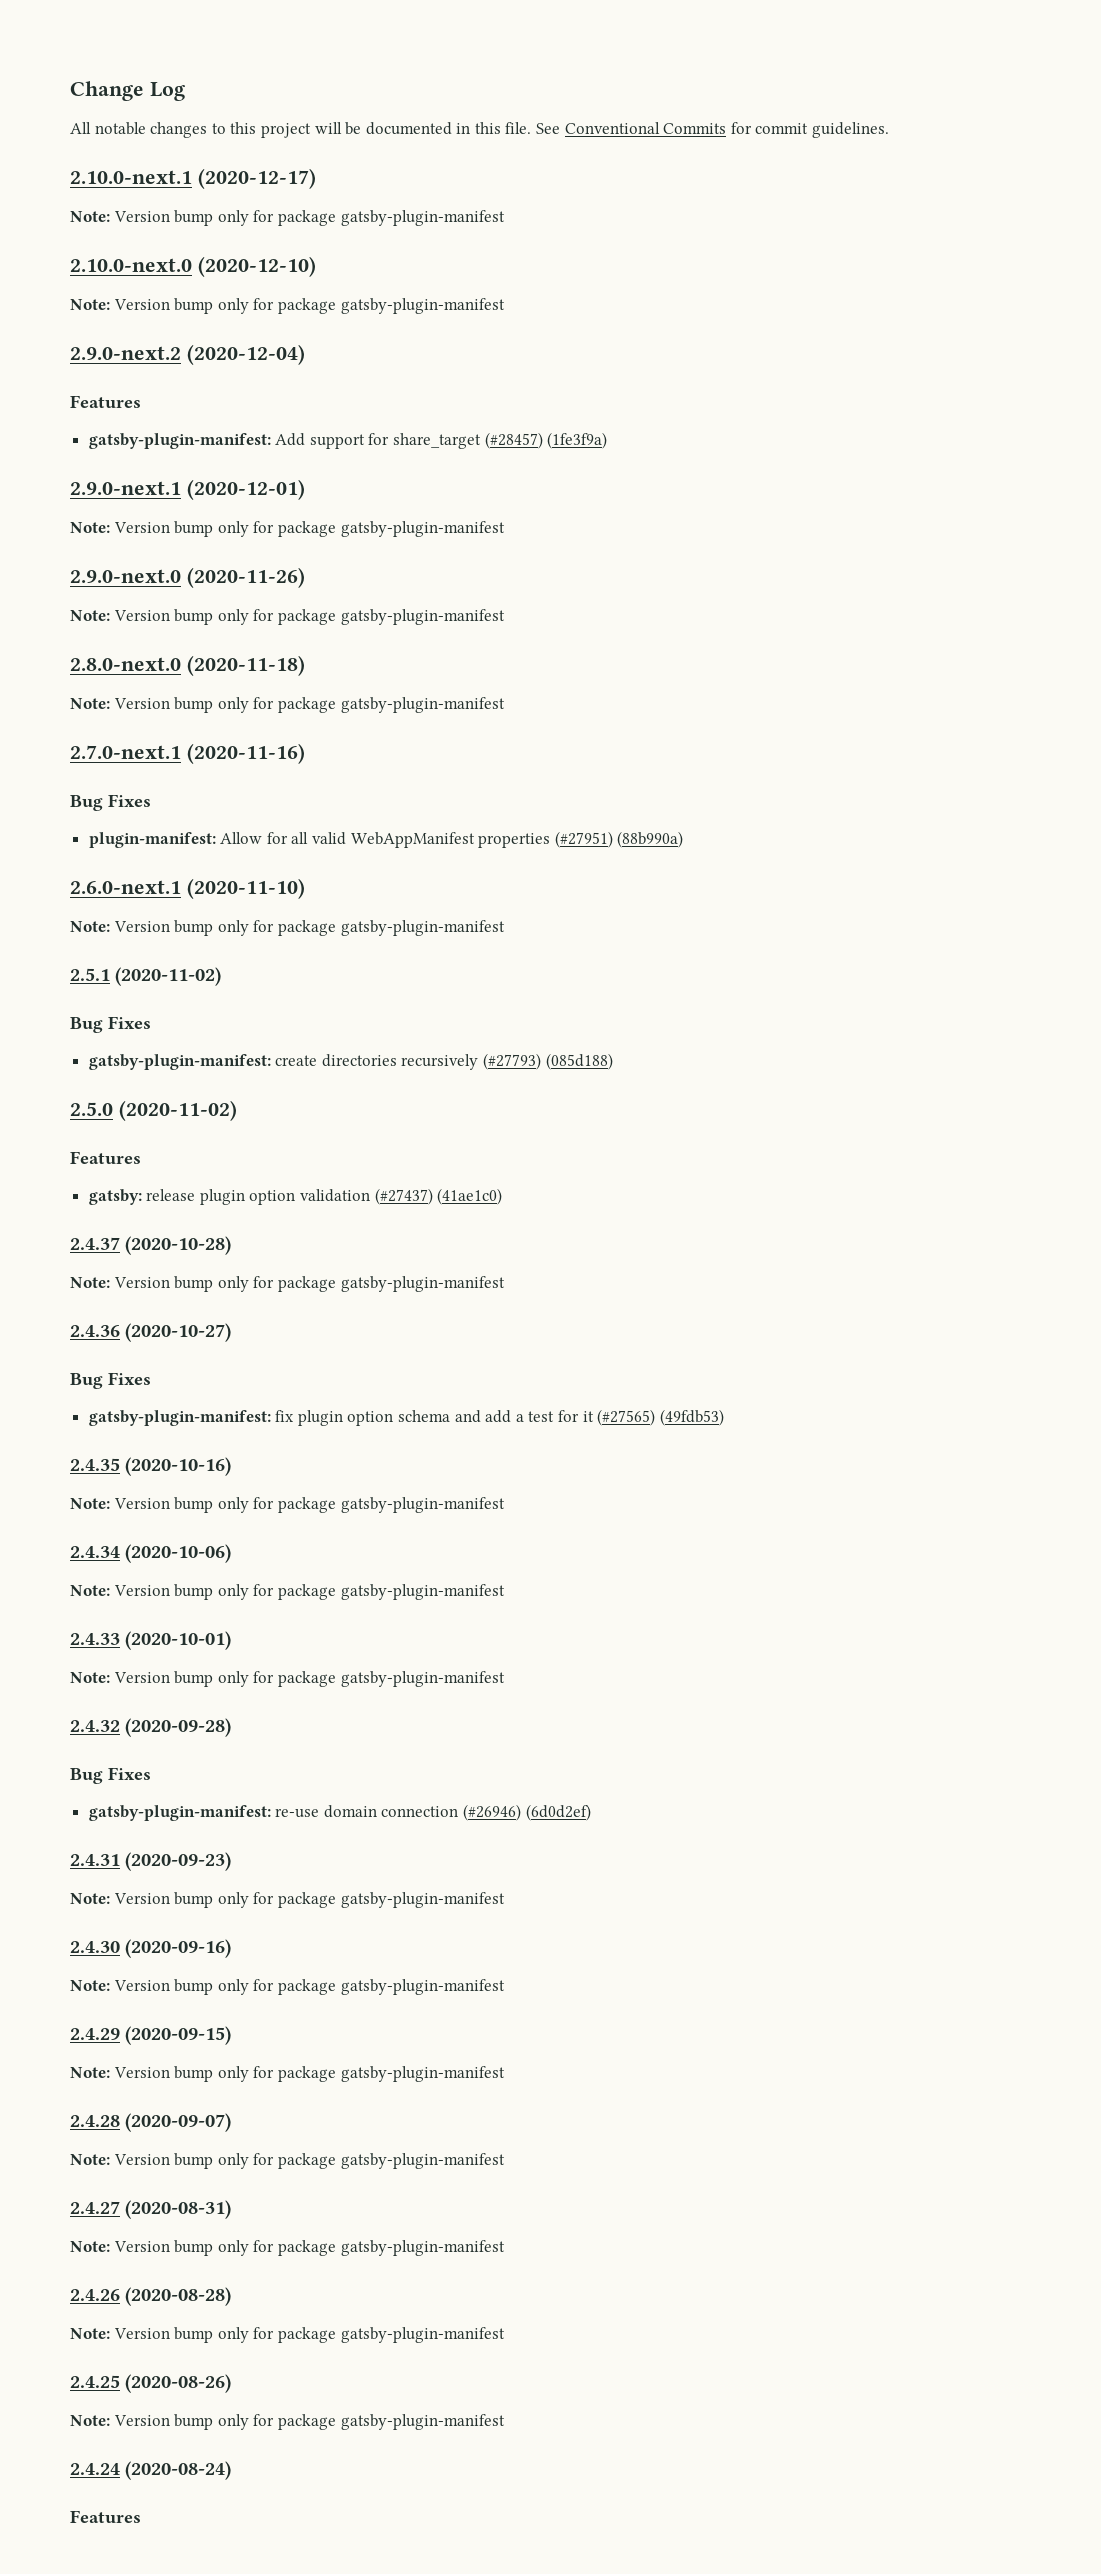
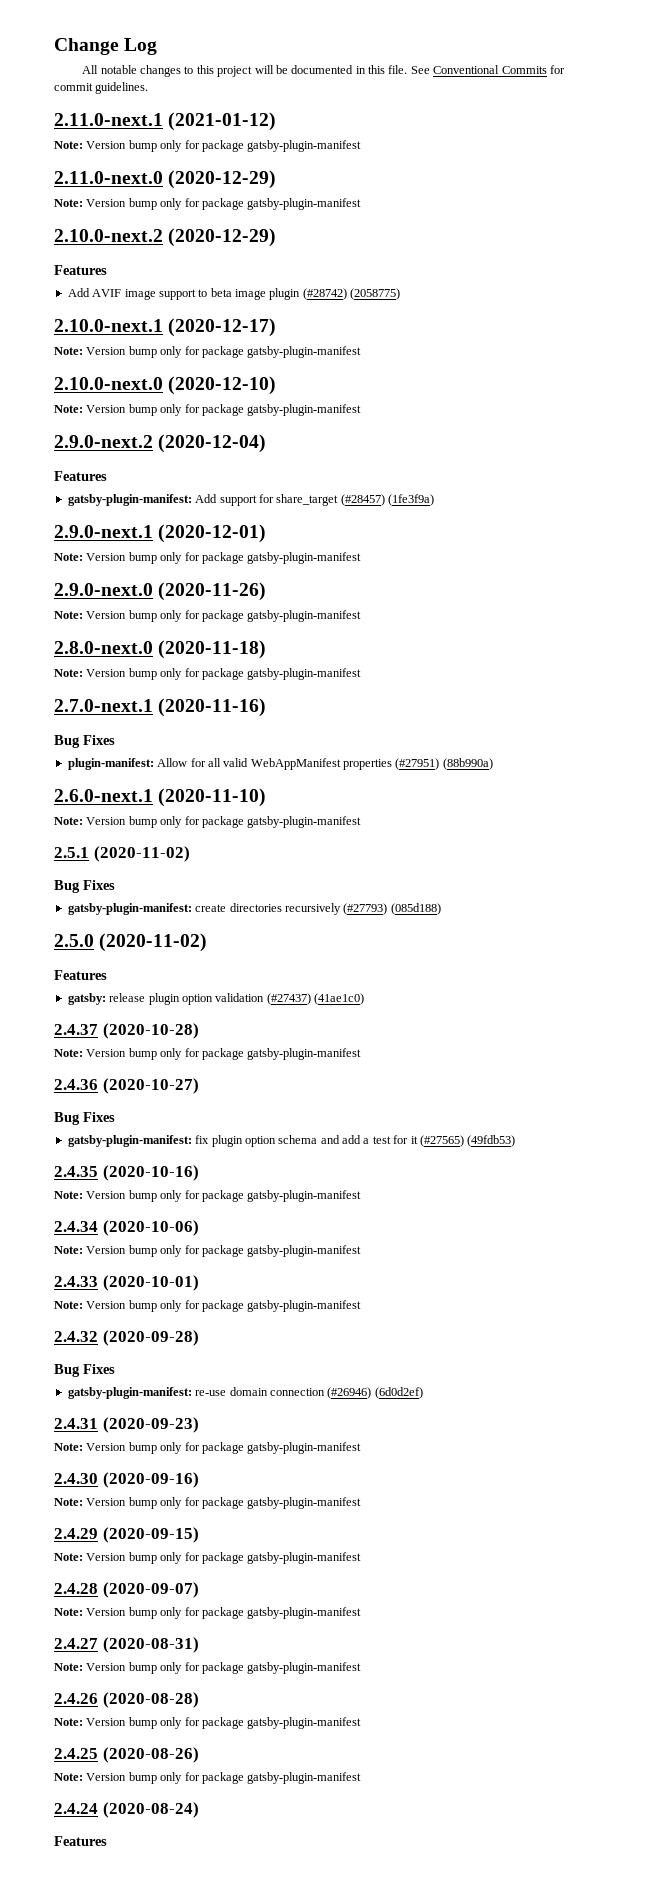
+ 2.11.0-next.1 (2021-01-12)
+ Note: Version bump only for package gatsby-plugin-manifest
+ 2.11.0-next.0 (2020-12-29)
+ Note: Version bump only for package gatsby-plugin-manifest
+ 2.10.0-next.2 (2020-12-29)
+ Features
+ Add AVIF image support to beta image plugin (#28742) (2058775)

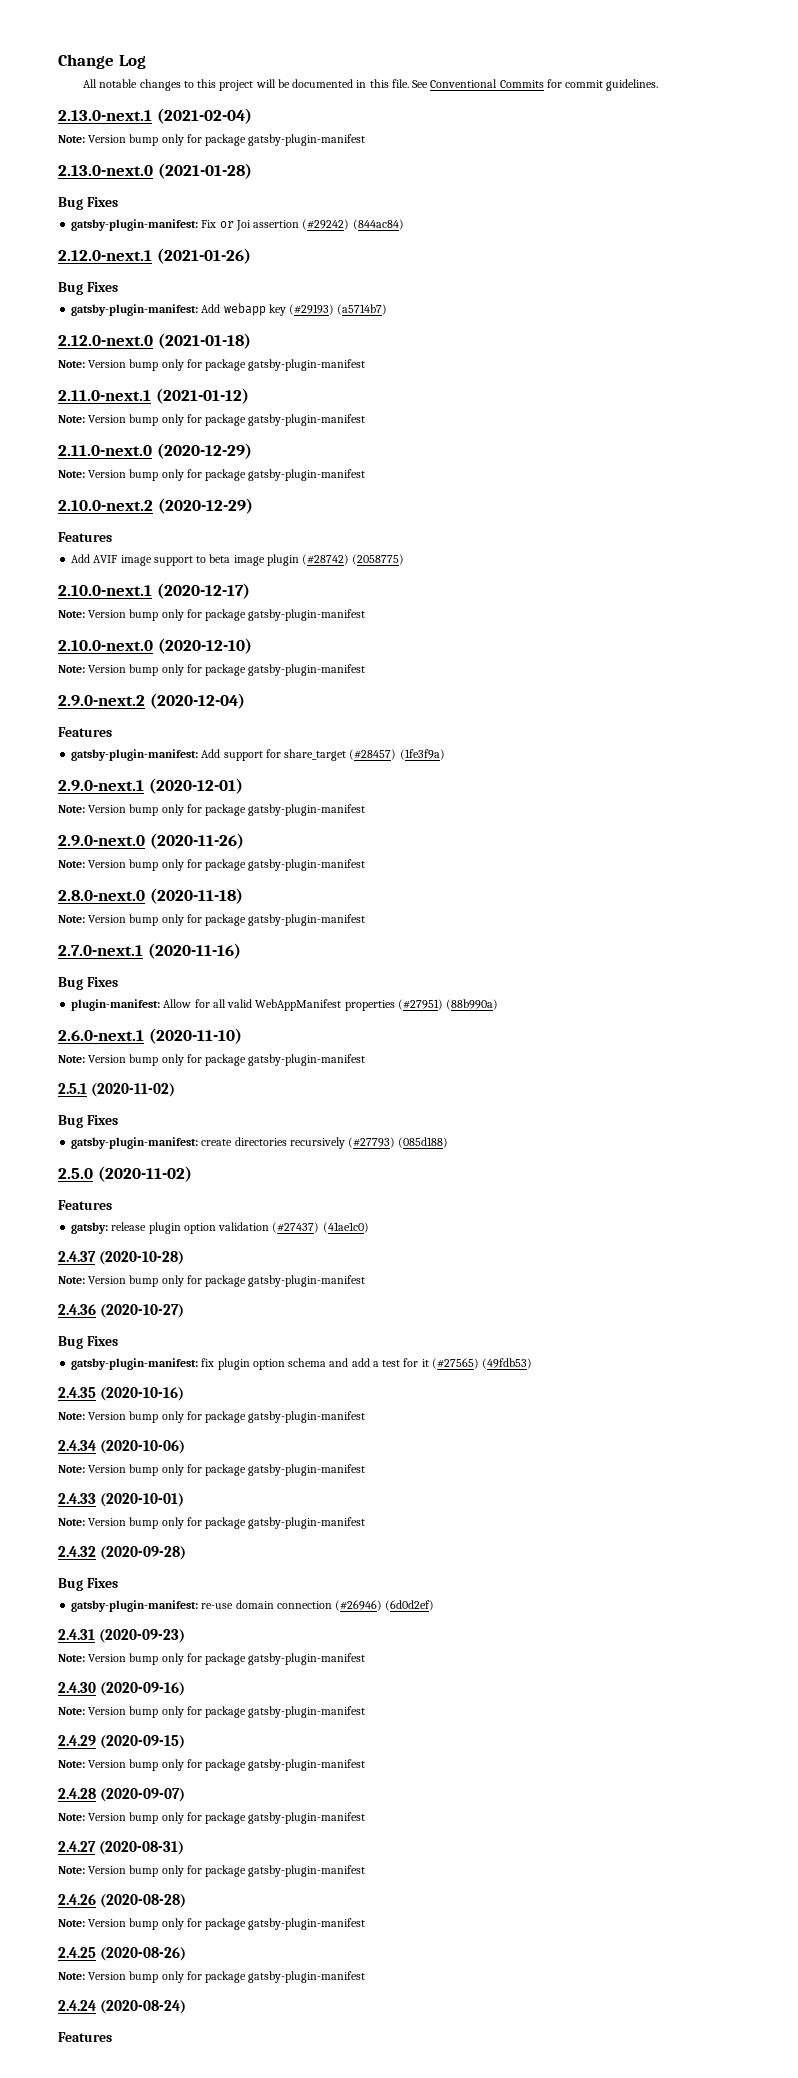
+ 2.13.0-next.1 (2021-02-04)
+ Note: Version bump only for package gatsby-plugin-manifest
+ 2.13.0-next.0 (2021-01-28)
+ Bug Fixes
+ gatsby-plugin-manifest: Fix or Joi assertion (#29242) (844ac84)
+ 2.12.0-next.1 (2021-01-26)
+ Bug Fixes
+ gatsby-plugin-manifest: Add webapp key (#29193) (a5714b7)
+ 2.12.0-next.0 (2021-01-18)
+ Note: Version bump only for package gatsby-plugin-manifest

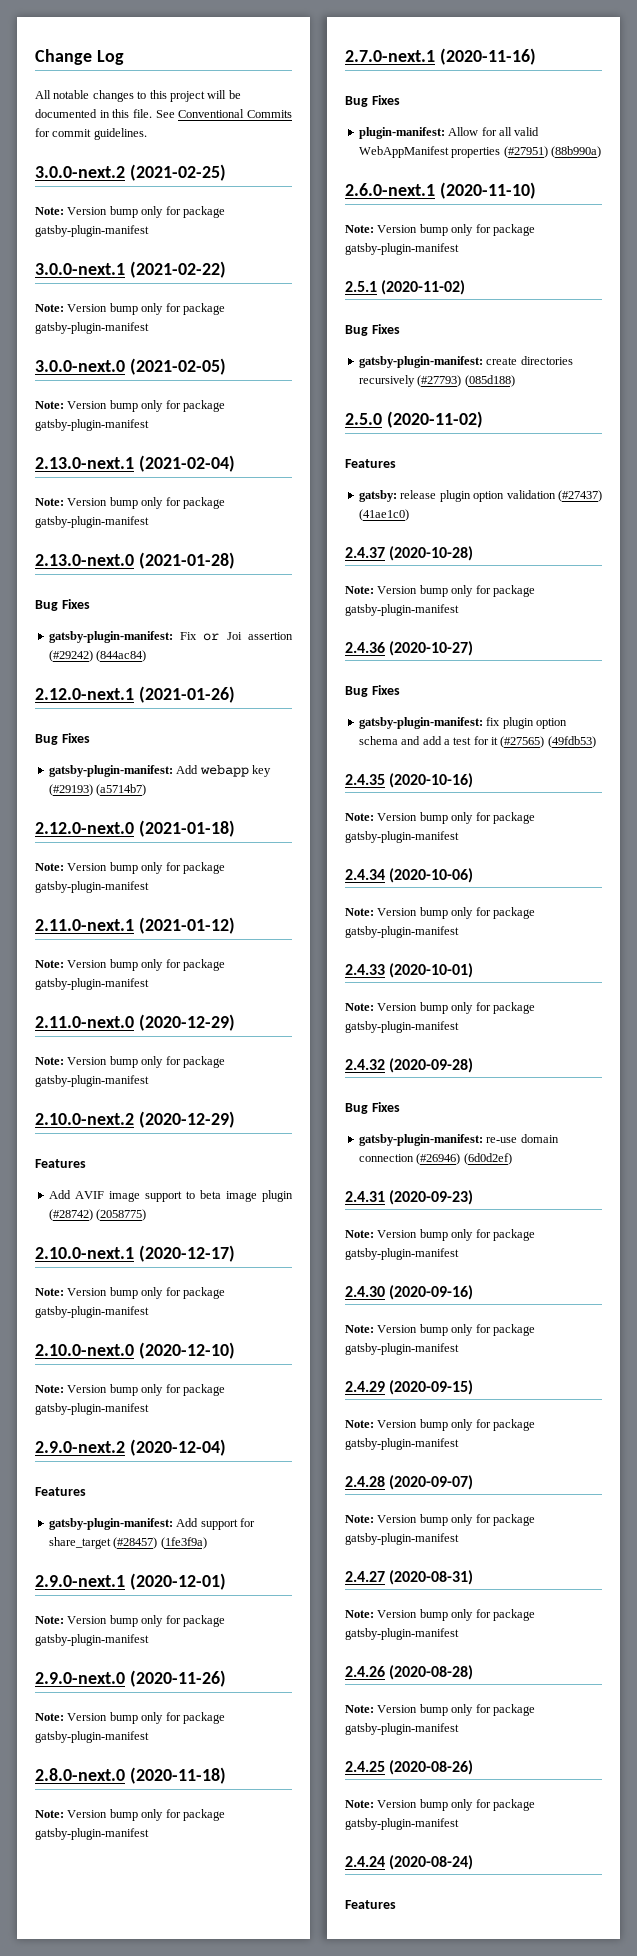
+ 3.0.0-next.2 (2021-02-25)
+ Note: Version bump only for package gatsby-plugin-manifest
+ 3.0.0-next.1 (2021-02-22)
+ Note: Version bump only for package gatsby-plugin-manifest
+ 3.0.0-next.0 (2021-02-05)
+ Note: Version bump only for package gatsby-plugin-manifest

